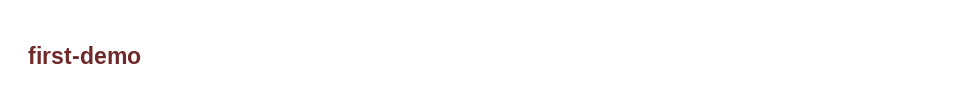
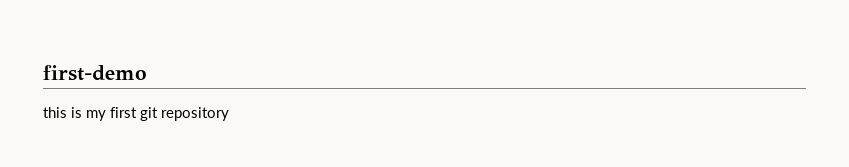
+ this is my first git repository

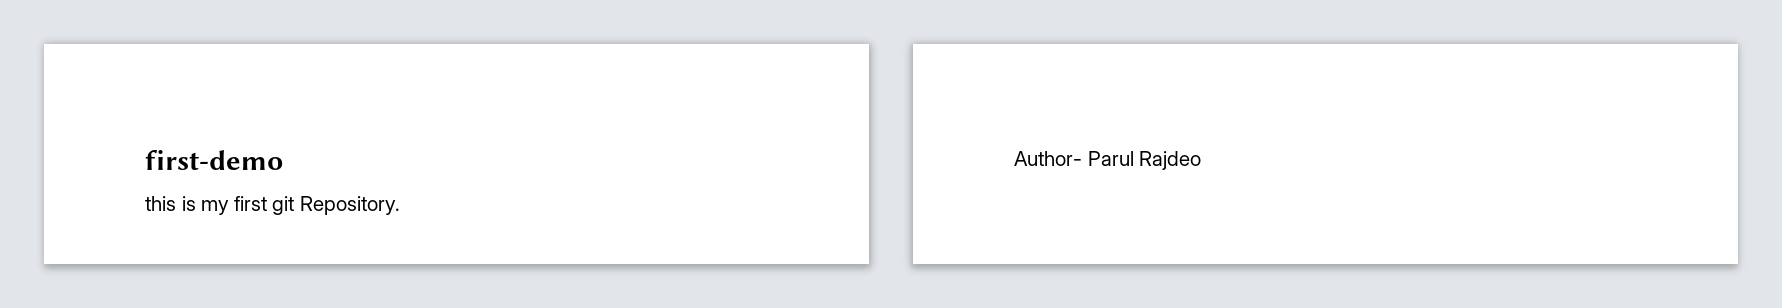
- this is my first git repository
+ this is my first git Repository.
+ Author- Parul Rajdeo

